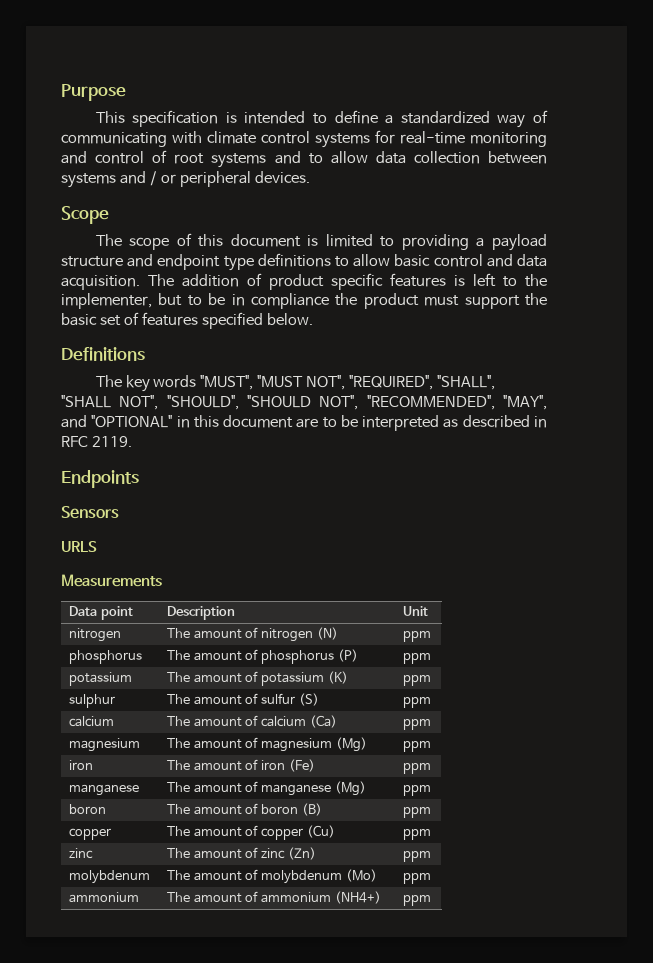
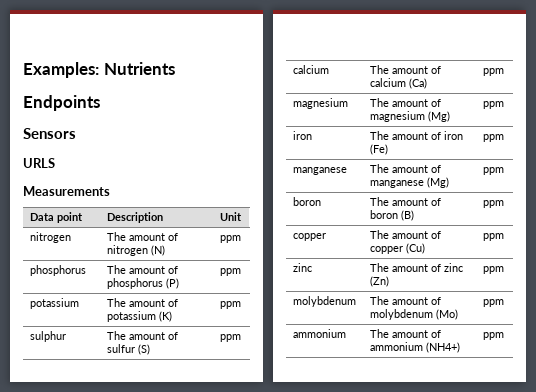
- Purpose
- This specification is intended to define a standardized way of communicating with climate control systems for real-time monitoring and control of root systems and to allow data collection between systems and / or peripheral devices.
- Scope
- The scope of this document is limited to providing a payload structure and endpoint type definitions to allow basic control and data acquisition. The addition of product specific features is left to the implementer, but to be in compliance the product must support the basic set of features specified below.
- Definitions
- The key words "MUST", "MUST NOT", "REQUIRED", "SHALL", "SHALL NOT", "SHOULD", "SHOULD NOT", "RECOMMENDED", "MAY", and "OPTIONAL" in this document are to be interpreted as described in RFC 2119.
+ Examples: Nutrients

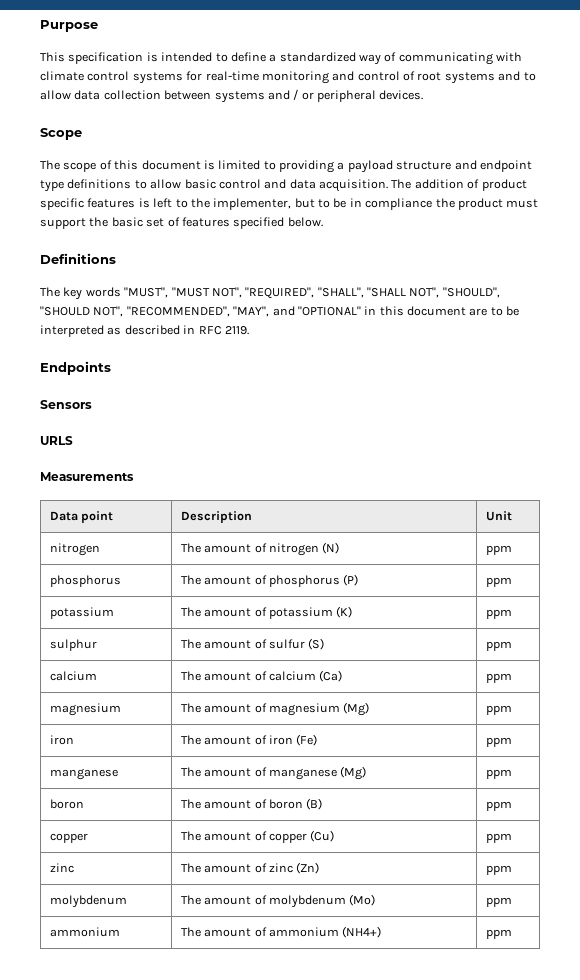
- Examples: Nutrients
+ Purpose
+ This specification is intended to define a standardized way of communicating with climate control systems for real-time monitoring and control of root systems and to allow data collection between systems and / or peripheral devices.
+ Scope
+ The scope of this document is limited to providing a payload structure and endpoint type definitions to allow basic control and data acquisition. The addition of product specific features is left to the implementer, but to be in compliance the product must support the basic set of features specified below.
+ Definitions
+ The key words "MUST", "MUST NOT", "REQUIRED", "SHALL", "SHALL NOT", "SHOULD", "SHOULD NOT", "RECOMMENDED", "MAY", and "OPTIONAL" in this document are to be interpreted as described in RFC 2119.

